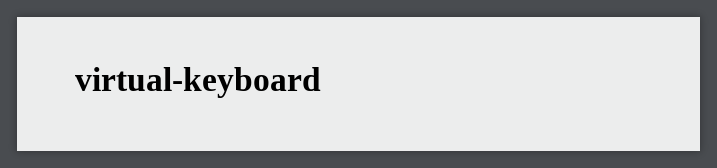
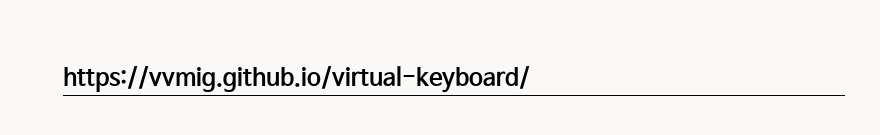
- virtual-keyboard
+ https://vvmig.github.io/virtual-keyboard/

